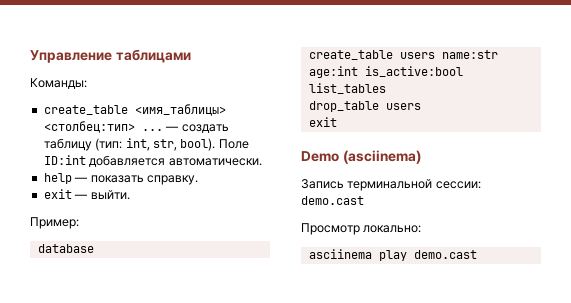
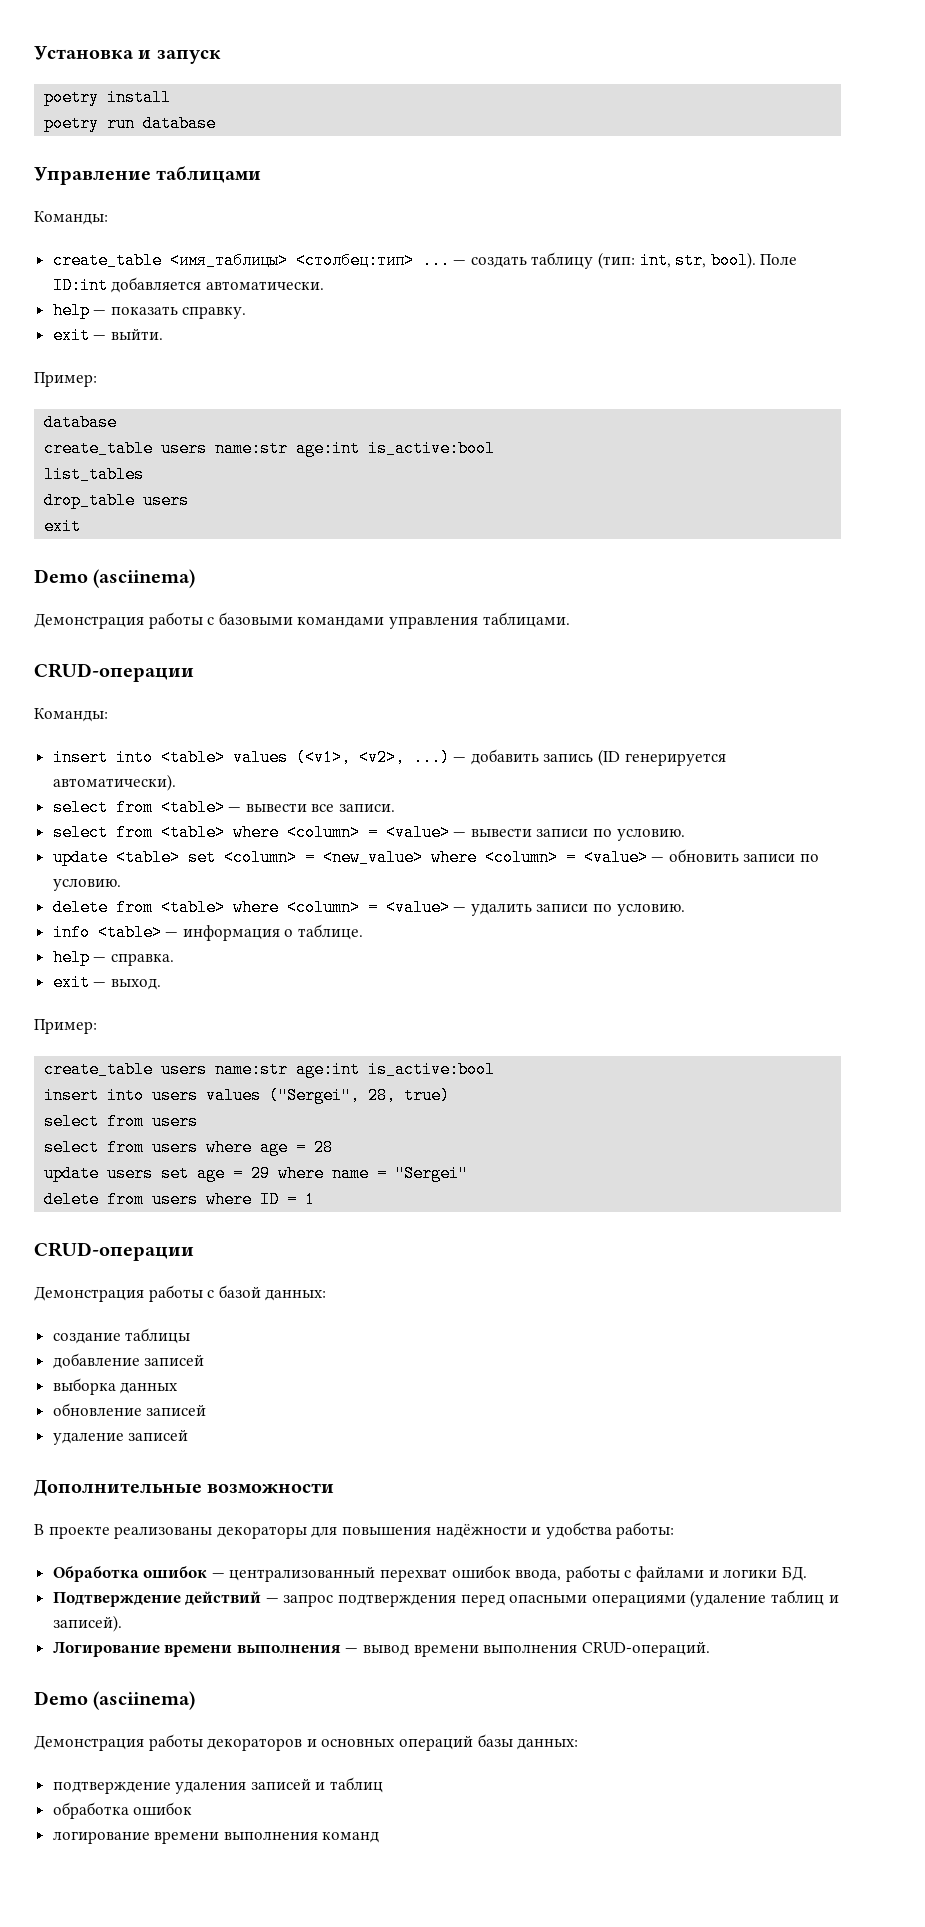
+ Установка и запуск
+ poetry install
+ poetry run database
- Запись терминальной сессии: demo.cast
- Просмотр локально:
- asciinema play demo.cast
+ Демонстрация работы с базовыми командами управления таблицами.
+ CRUD-операции
+ Команды:
+ insert into <table> values (<v1>, <v2>, ...) — добавить запись (ID генерируется автоматически).
+ select from <table> — вывести все записи.
+ select from <table> where <column> = <value> — вывести записи по условию.
+ update <table> set <column> = <new_value> where <column> = <value> — обновить записи по условию.
+ delete from <table> where <column> = <value> — удалить записи по условию.
+ info <table> — информация о таблице.
+ help — справка.
+ exit — выход.
+ Пример:
+ create_table users name:str age:int is_active:bool
+ insert into users values ("Sergei", 28, true)
+ select from users
+ select from users where age = 28
+ update users set age = 29 where name = "Sergei"
+ delete from users where ID = 1
+ CRUD-операции
+ Демонстрация работы с базой данных:
+ создание таблицы
+ добавление записей
+ выборка данных
+ обновление записей
+ удаление записей
+ Дополнительные возможности
+ В проекте реализованы декораторы для повышения надёжности и удобства работы:
+ Обработка ошибок — централизованный перехват ошибок ввода, работы с файлами и логики БД.
+ Подтверждение действий — запрос подтверждения перед опасными операциями (удаление таблиц и записей).
+ Логирование времени выполнения — вывод времени выполнения CRUD-операций.
+ Demo (asciinema)
+ Демонстрация работы декораторов и основных операций базы данных:
+ подтверждение удаления записей и таблиц
+ обработка ошибок
+ логирование времени выполнения команд

